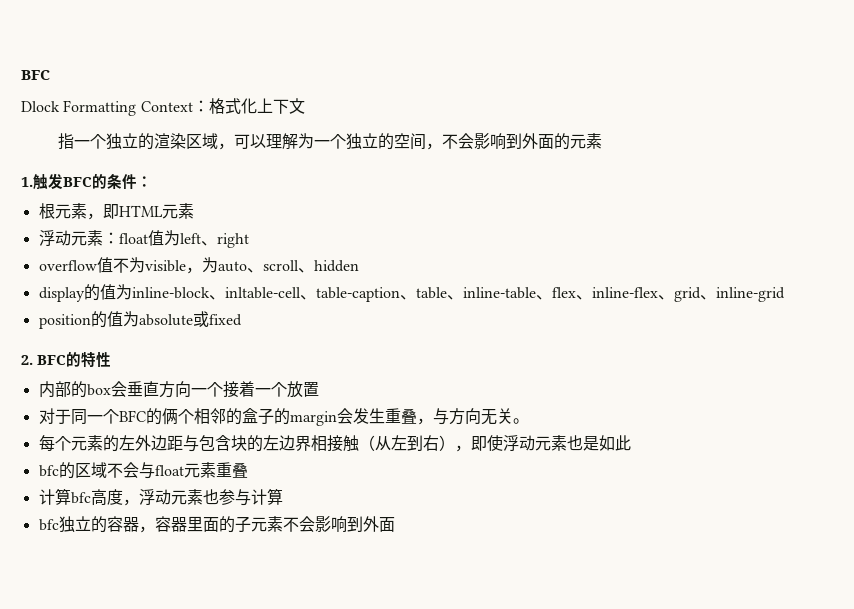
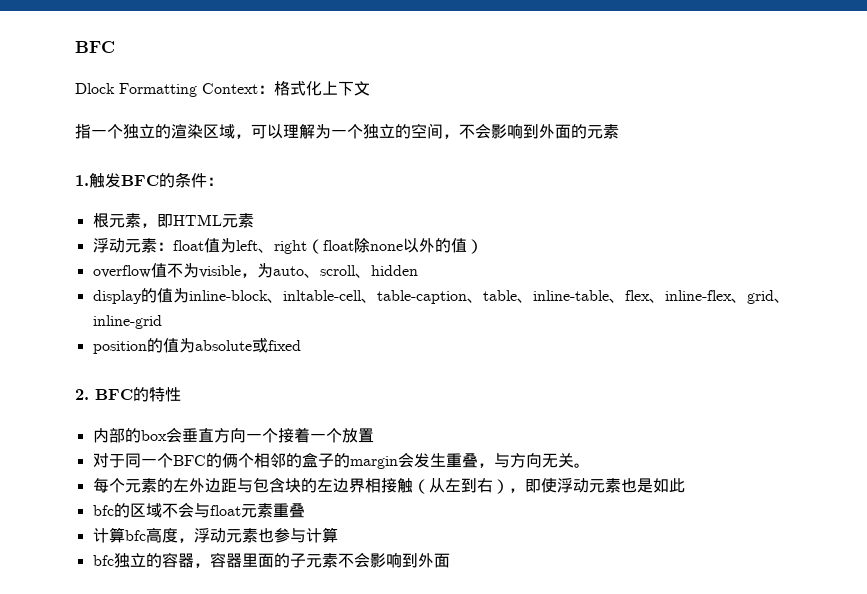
- 浮动元素：float值为left、right
+ 浮动元素：float值为left、right（float除none以外的值）

